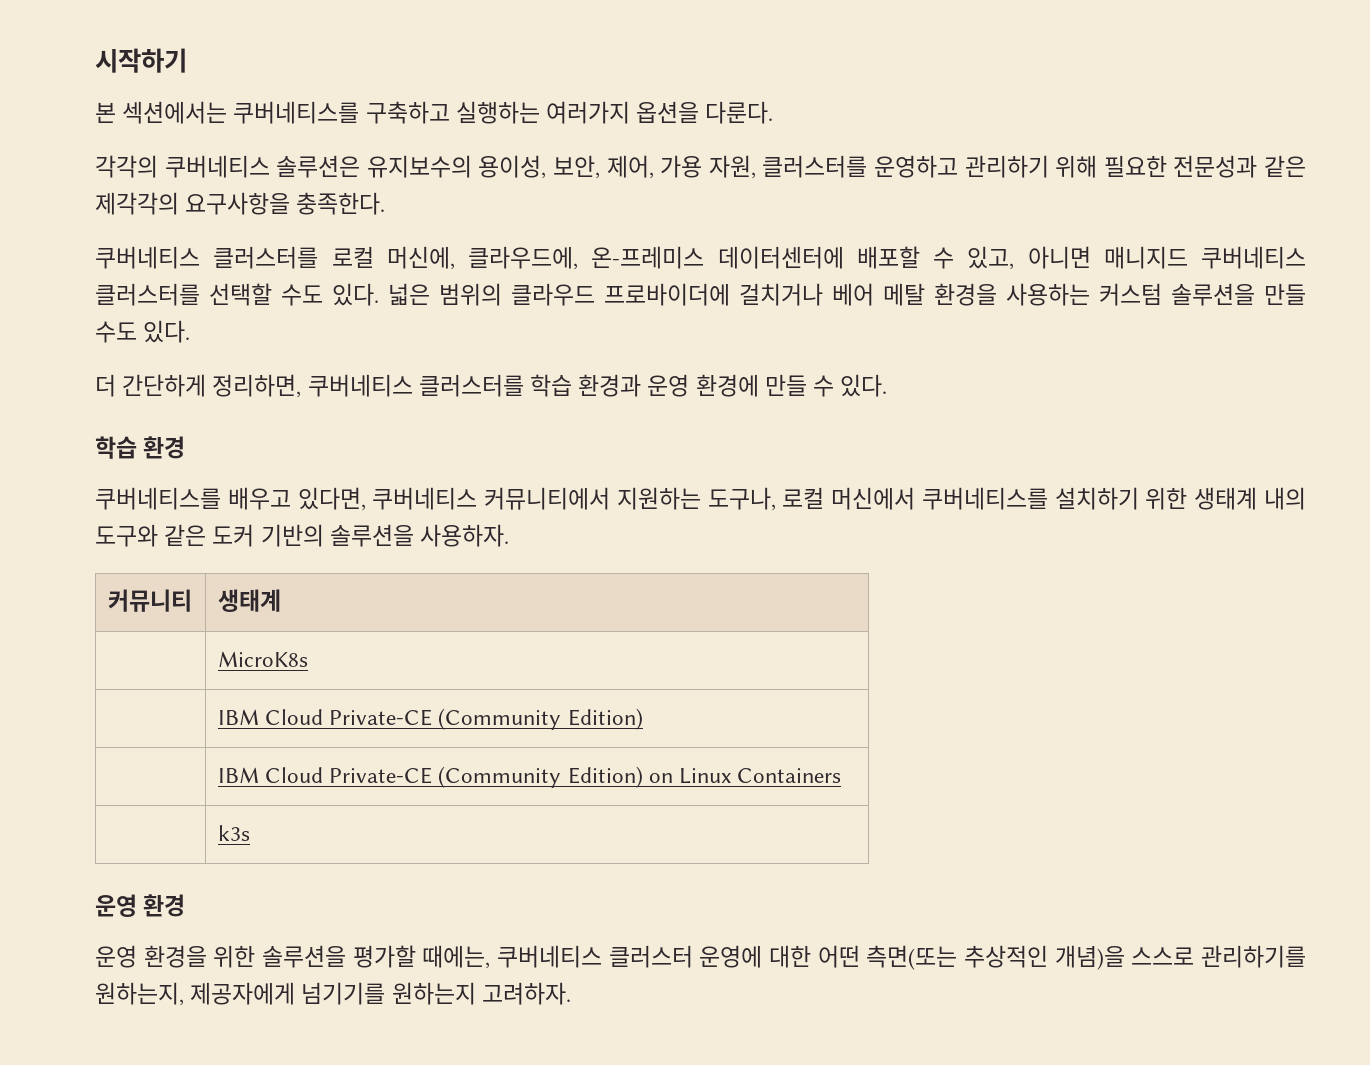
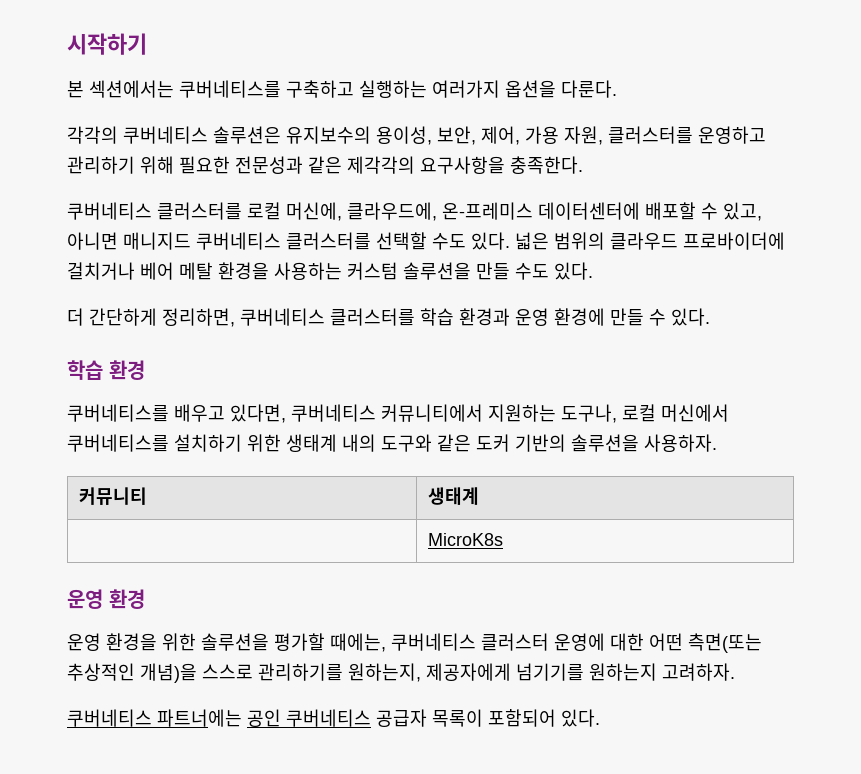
  | MicroK8s
- | IBM Cloud Private-CE (Community Edition)
- | IBM Cloud Private-CE (Community Edition) on Linux Containers
- | k3s
+ 쿠버네티스 파트너에는 공인 쿠버네티스 공급자 목록이 포함되어 있다.

